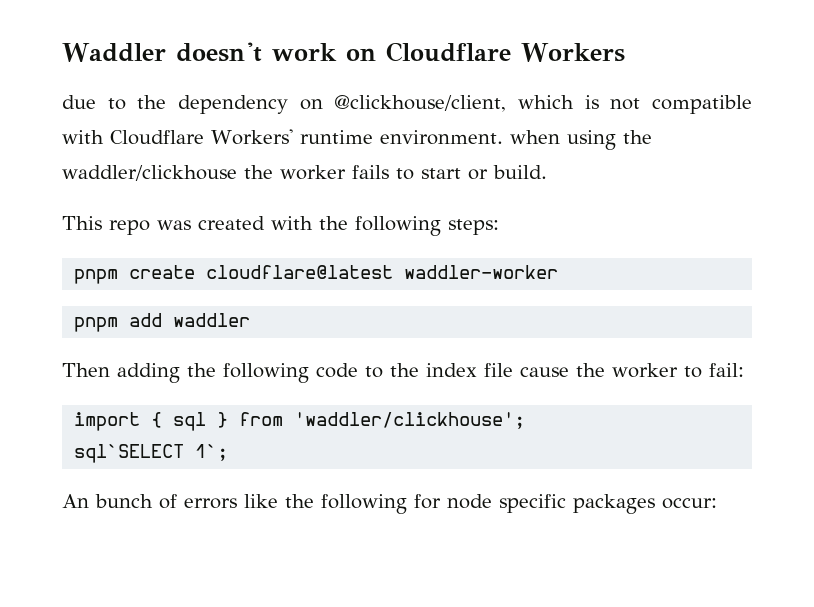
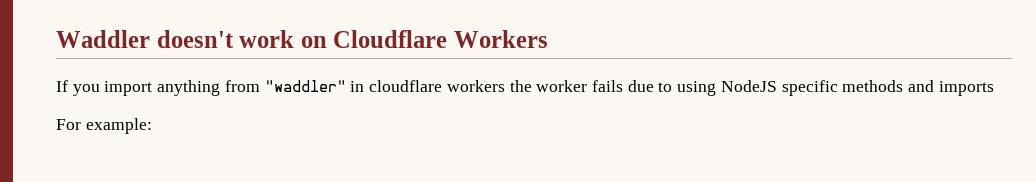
- due to the dependency on @clickhouse/client, which is not compatible with Cloudflare Workers' runtime environment. when using the waddler/clickhouse the worker fails to start or build.
- This repo was created with the following steps:
- pnpm create cloudflare@latest waddler-worker
- pnpm add waddler
- Then adding the following code to the index file cause the worker to fail:
- import { sql } from 'waddler/clickhouse';
- sql`SELECT 1`;
- An bunch of errors like the following for node specific packages occur:
+ If you import anything from "waddler" in cloudflare workers the worker fails due to using NodeJS specific methods and imports
+ For example:

